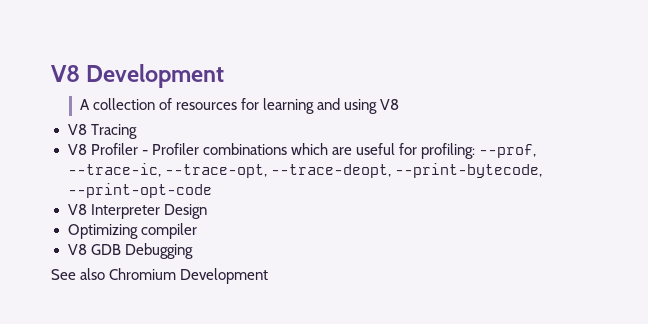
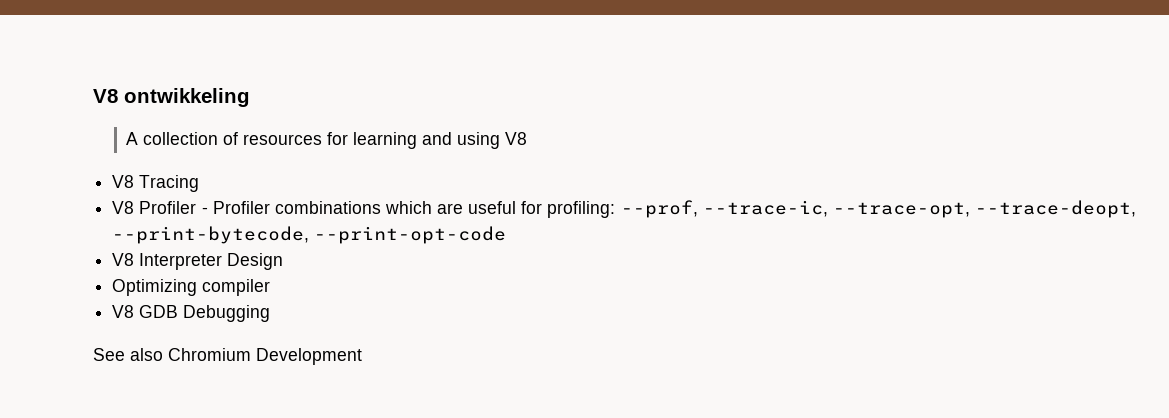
- V8 Development
+ V8 ontwikkeling

